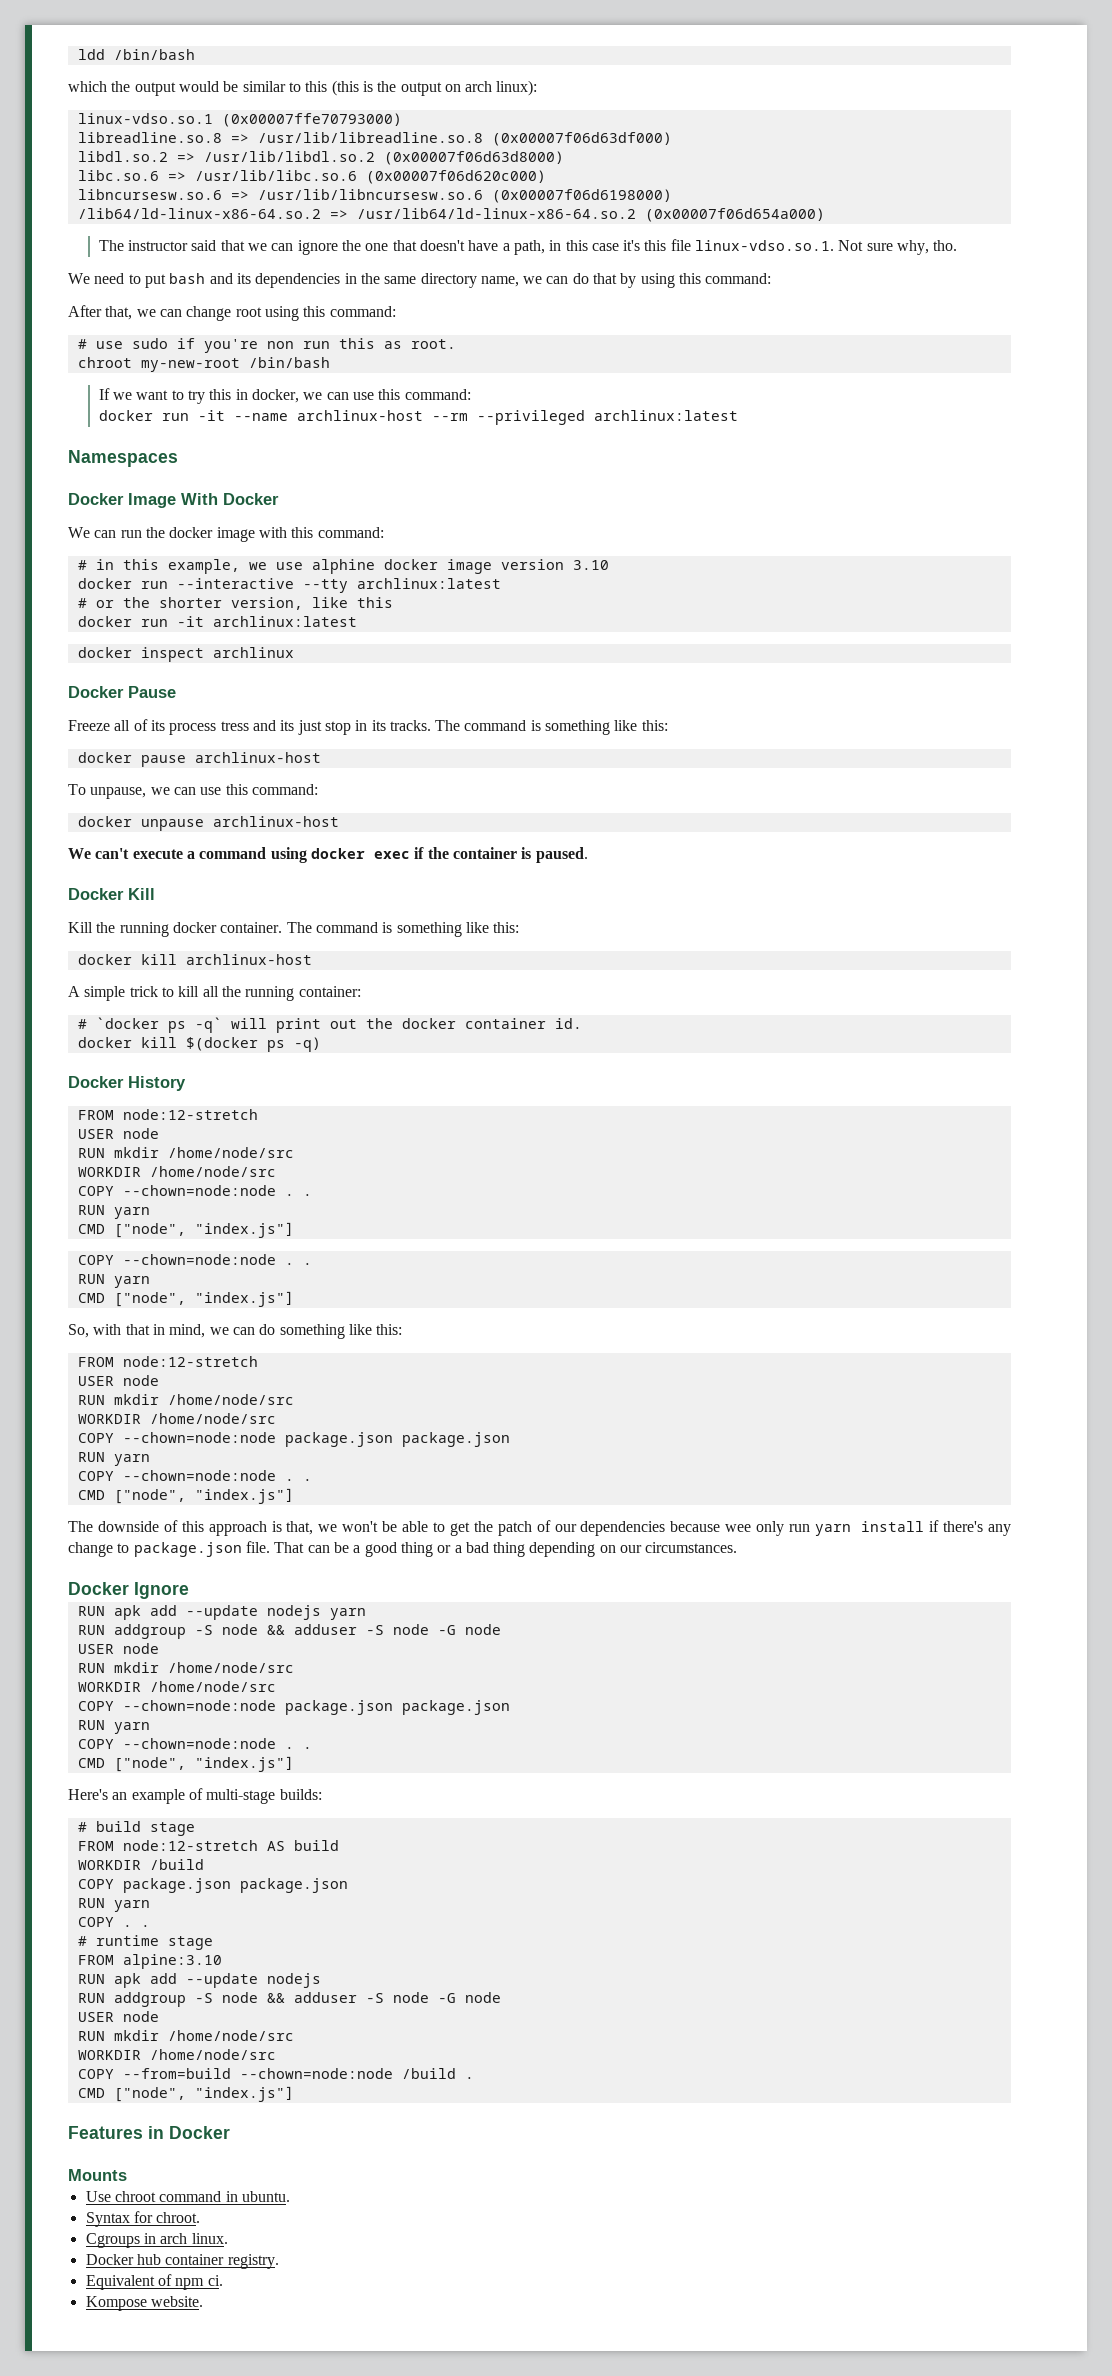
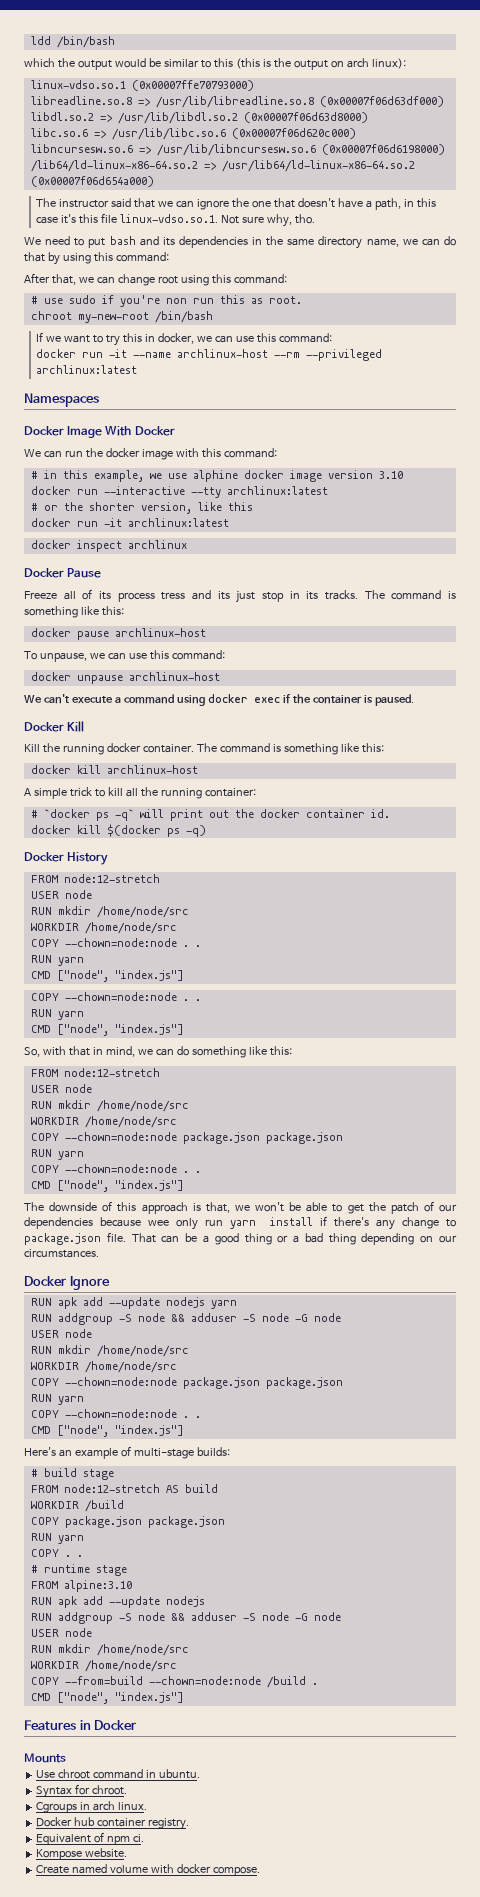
+ Create named volume with docker compose.

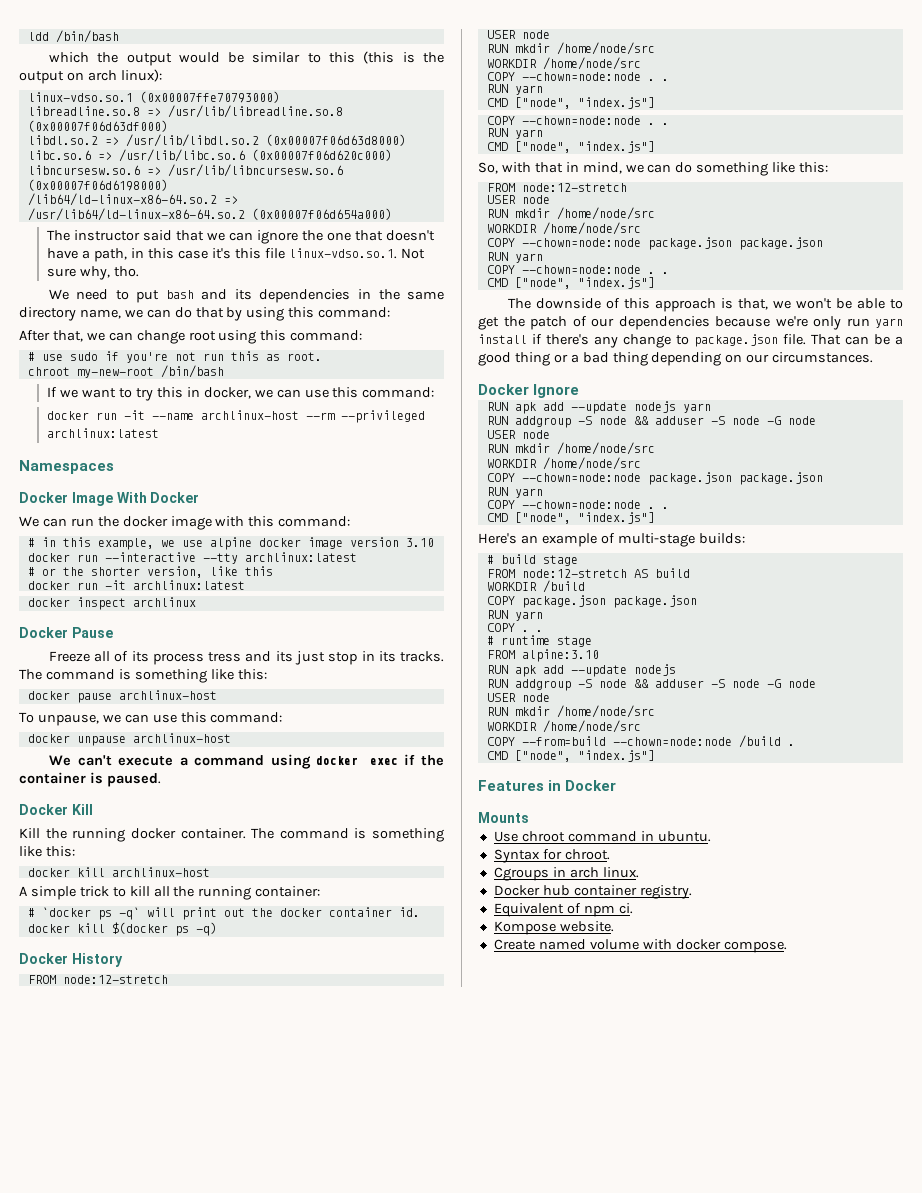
- # use sudo if you're non run this as root.
+ # use sudo if you're not run this as root.
- # in this example, we use alphine docker image version 3.10
+ # in this example, we use alpine docker image version 3.10
- The downside of this approach is that, we won't be able to get the patch of our dependencies because wee only run yarn install if there's any change to package.json file.
+ The downside of this approach is that, we won't be able to get the patch of our dependencies because we're only run yarn install if there's any change to package.json file.

